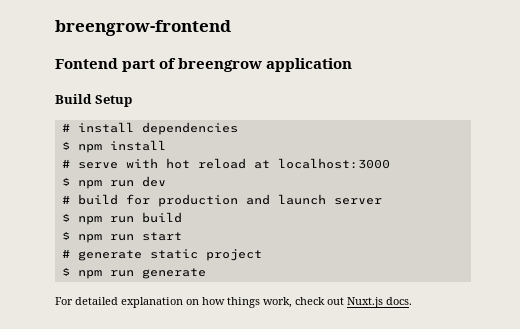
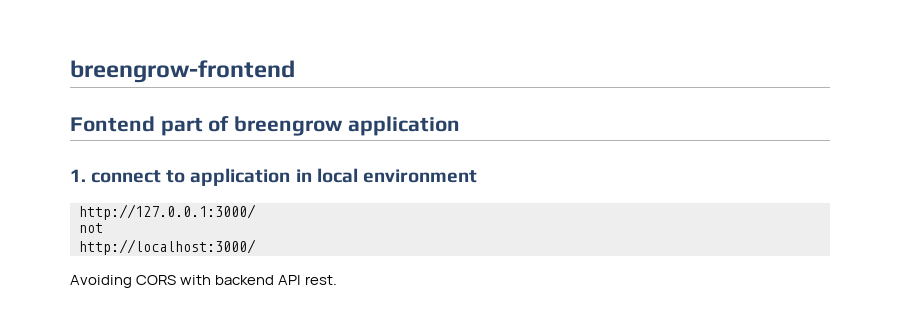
- Build Setup
- # install dependencies
- $ npm install
- # serve with hot reload at localhost:3000
- $ npm run dev
- # build for production and launch server
- $ npm run build
- $ npm run start
- # generate static project
- $ npm run generate
- For detailed explanation on how things work, check out Nuxt.js docs.
+ 1. connect to application in local environment
+ http://127.0.0.1:3000/
+ not
+ http://localhost:3000/
+ Avoiding CORS with backend API rest.

